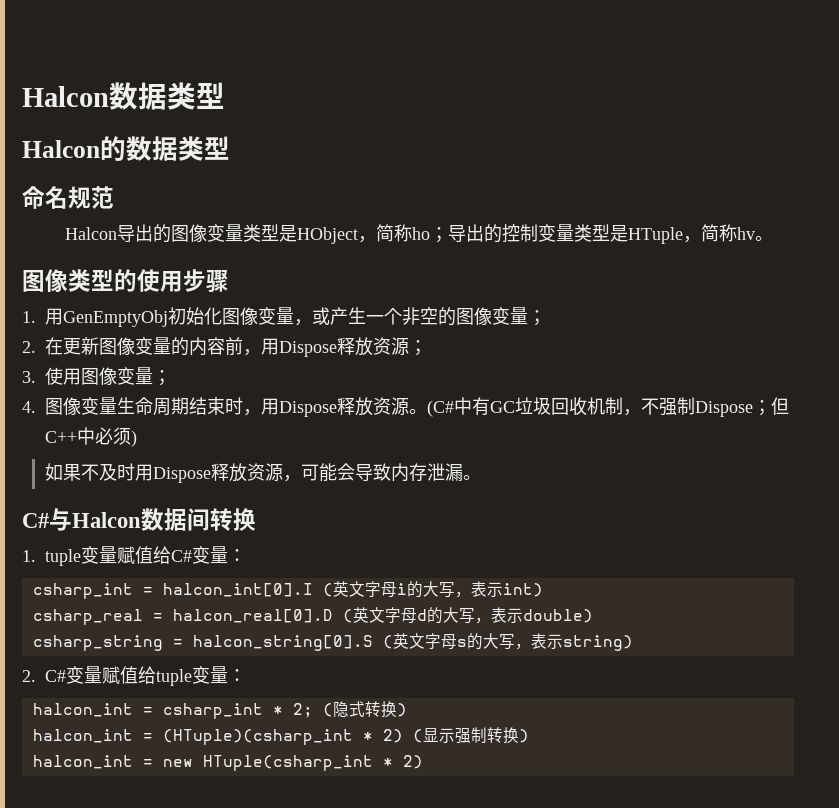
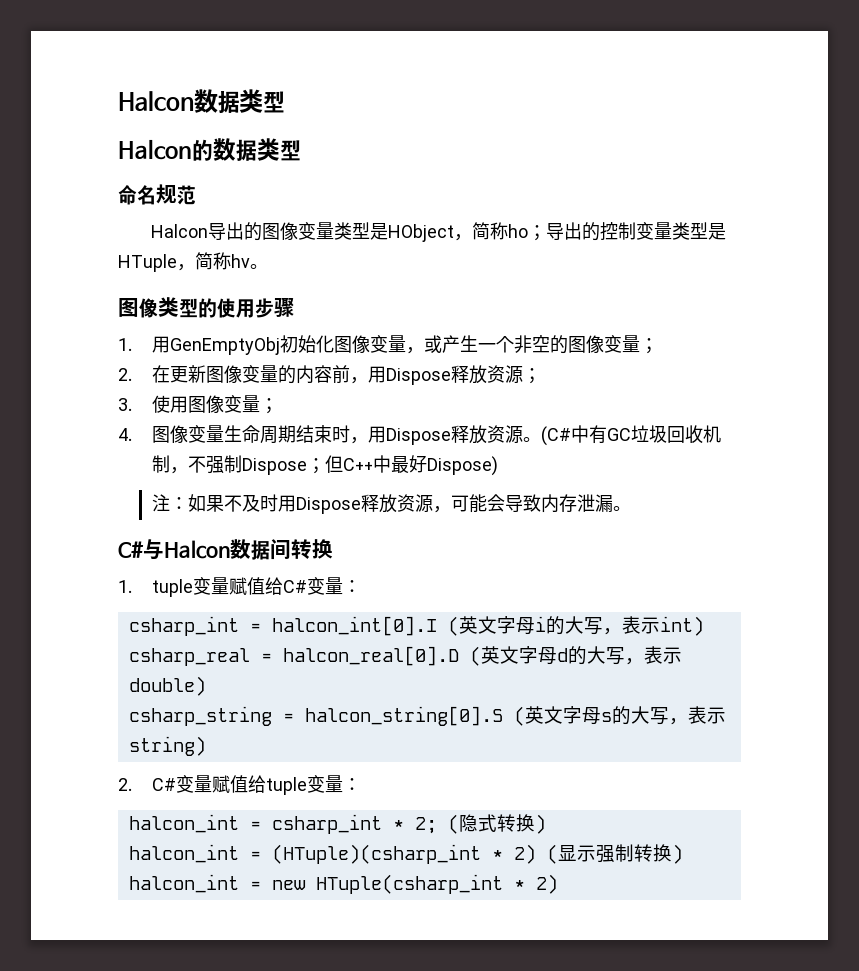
- (C#中有GC垃圾回收机制，不强制Dispose；但C++中必须)
- 如果不及时用Dispose释放资源，可能会导致内存泄漏。
+ (C#中有GC垃圾回收机制，不强制Dispose；但C++中最好Dispose)
+ 注：如果不及时用Dispose释放资源，可能会导致内存泄漏。

